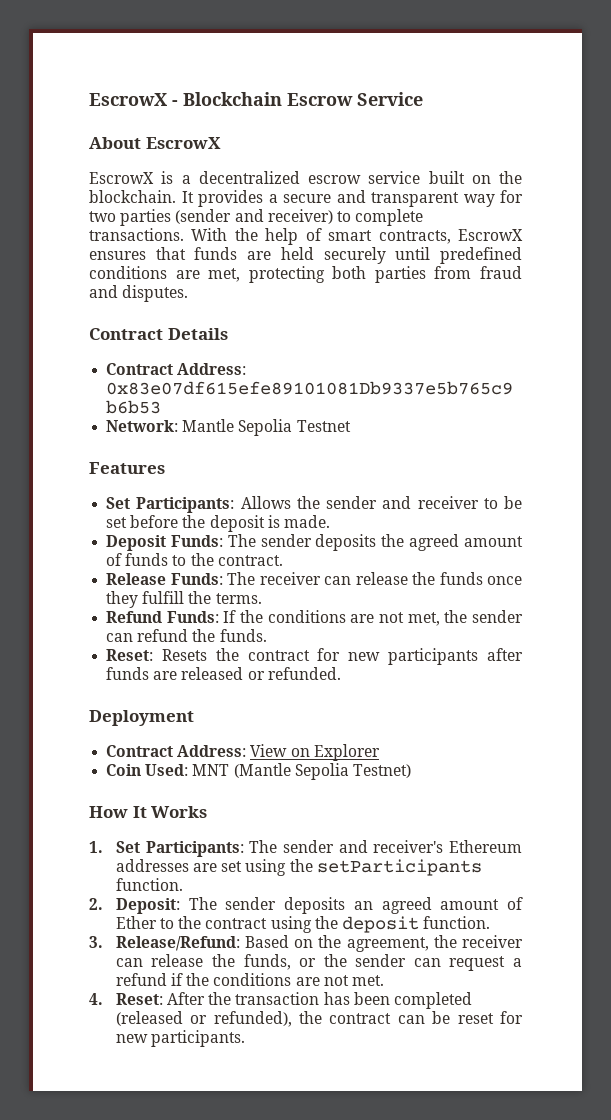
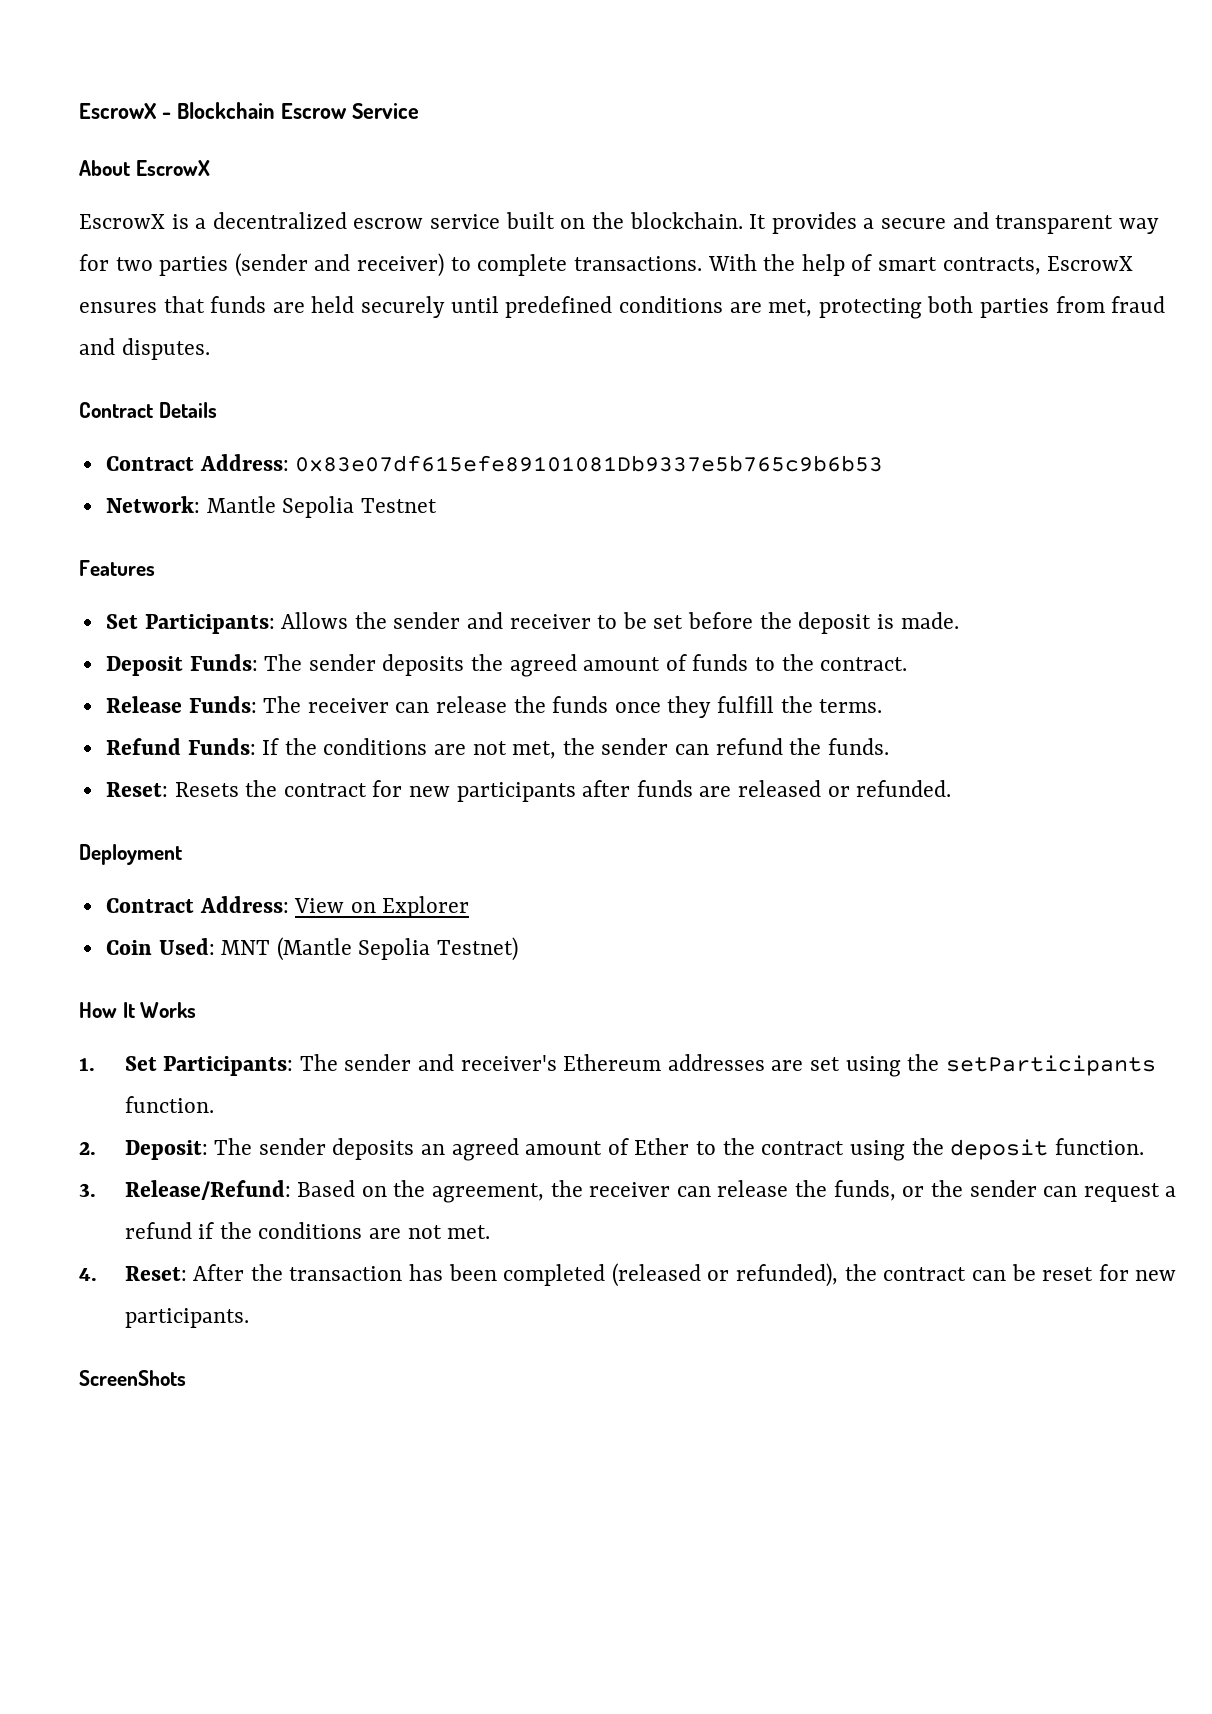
+ ScreenShots

